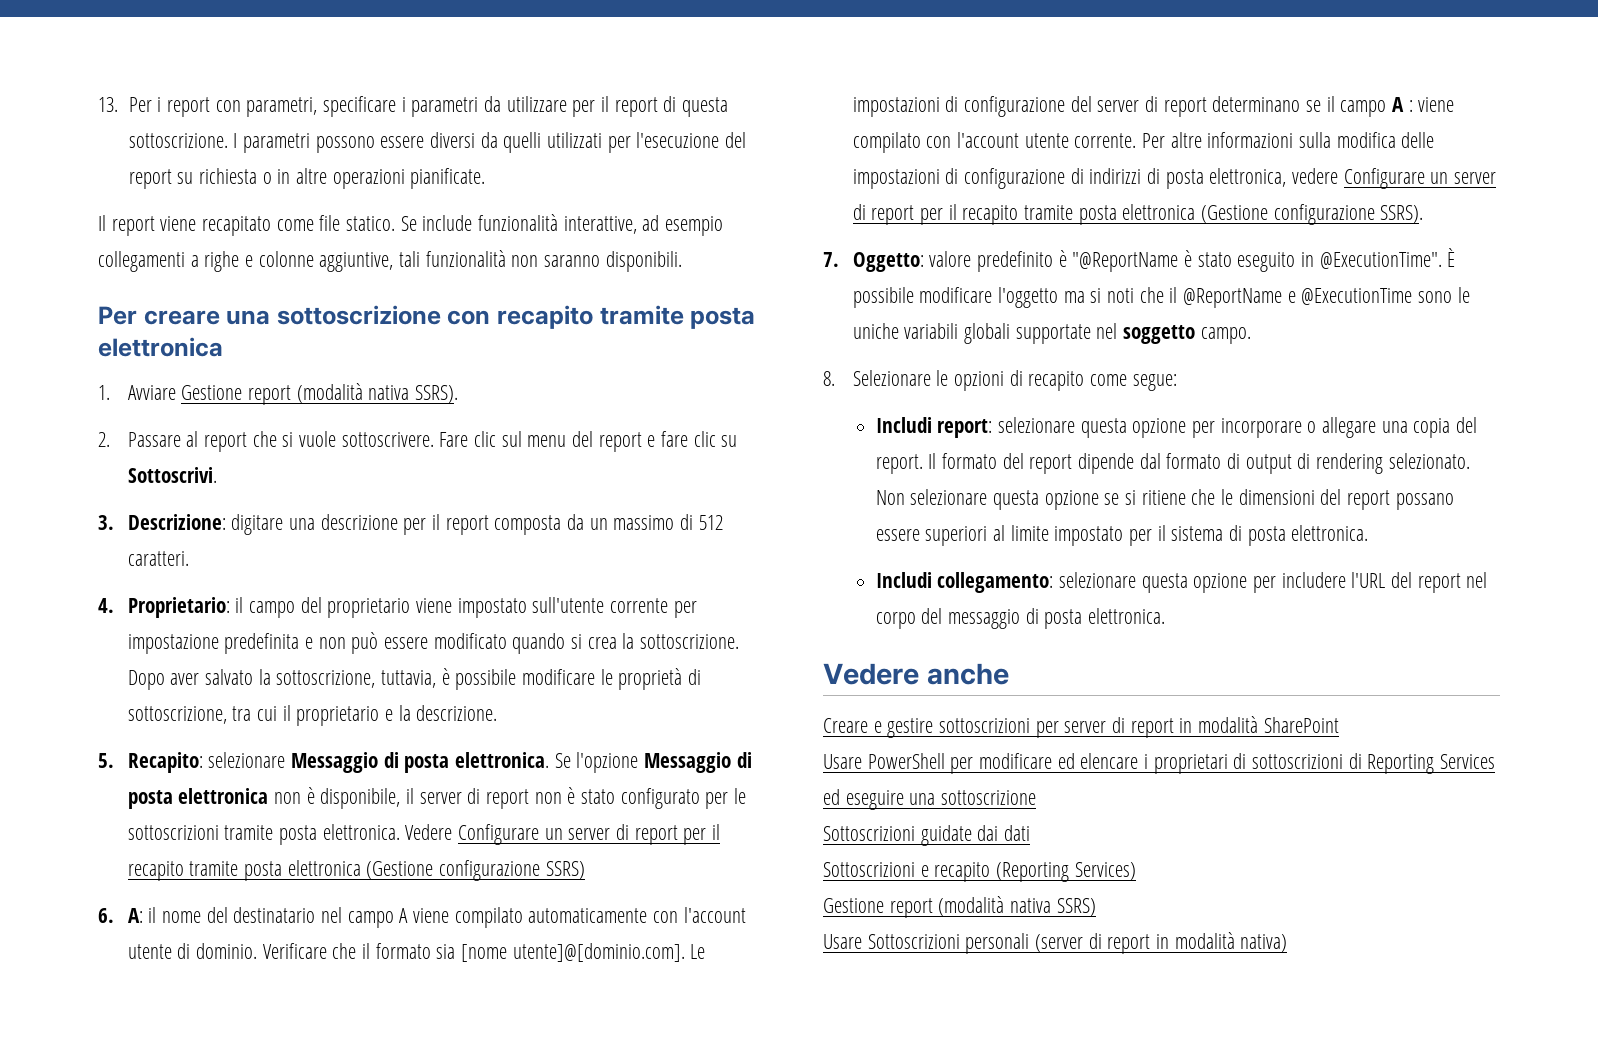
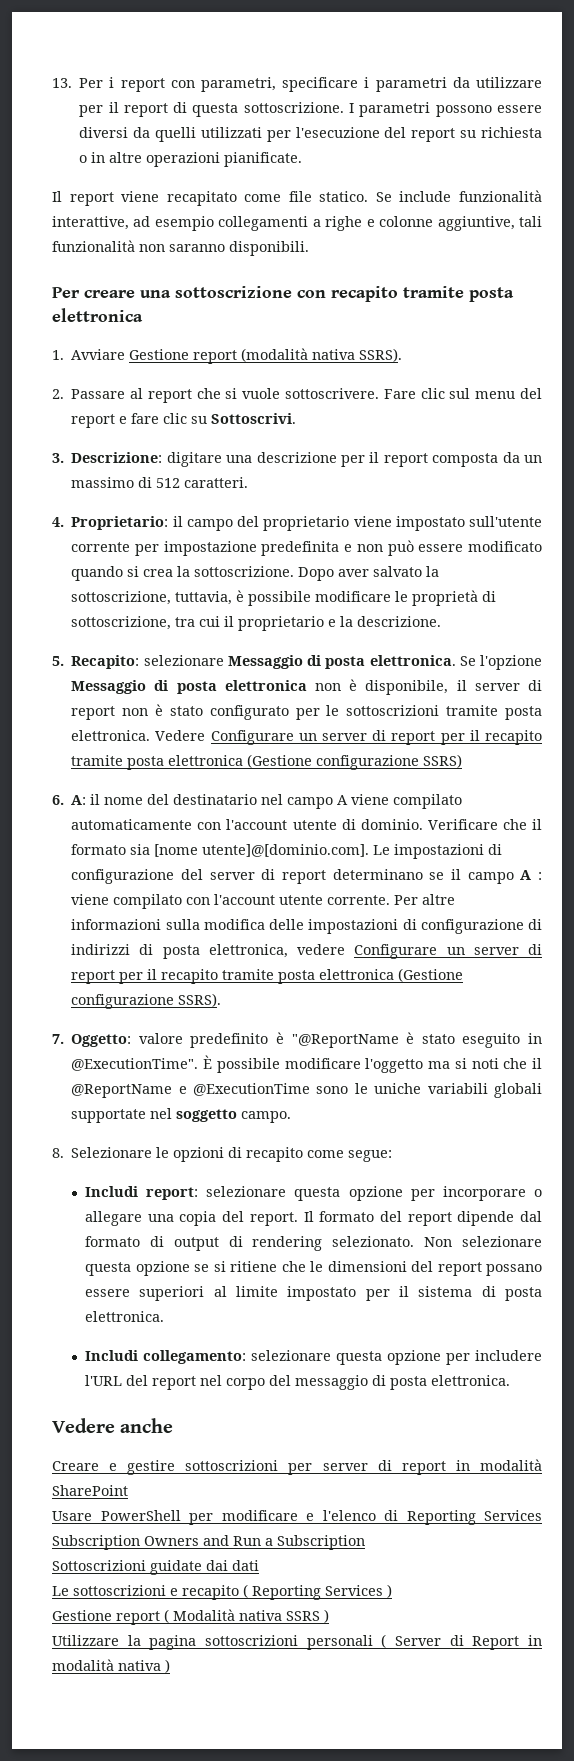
- Usare PowerShell per modificare ed elencare i proprietari di sottoscrizioni di Reporting Services ed eseguire una sottoscrizione
+ Usare PowerShell per modificare e l'elenco di Reporting Services Subscription Owners and Run a Subscription
  Sottoscrizioni guidate dai dati
- Sottoscrizioni e recapito (Reporting Services)
- Gestione report (modalità nativa SSRS)
- Usare Sottoscrizioni personali (server di report in modalità nativa)
+ Le sottoscrizioni e recapito ( Reporting Services )
+ Gestione report ( Modalità nativa SSRS )
+ Utilizzare la pagina sottoscrizioni personali ( Server di Report in modalità nativa )

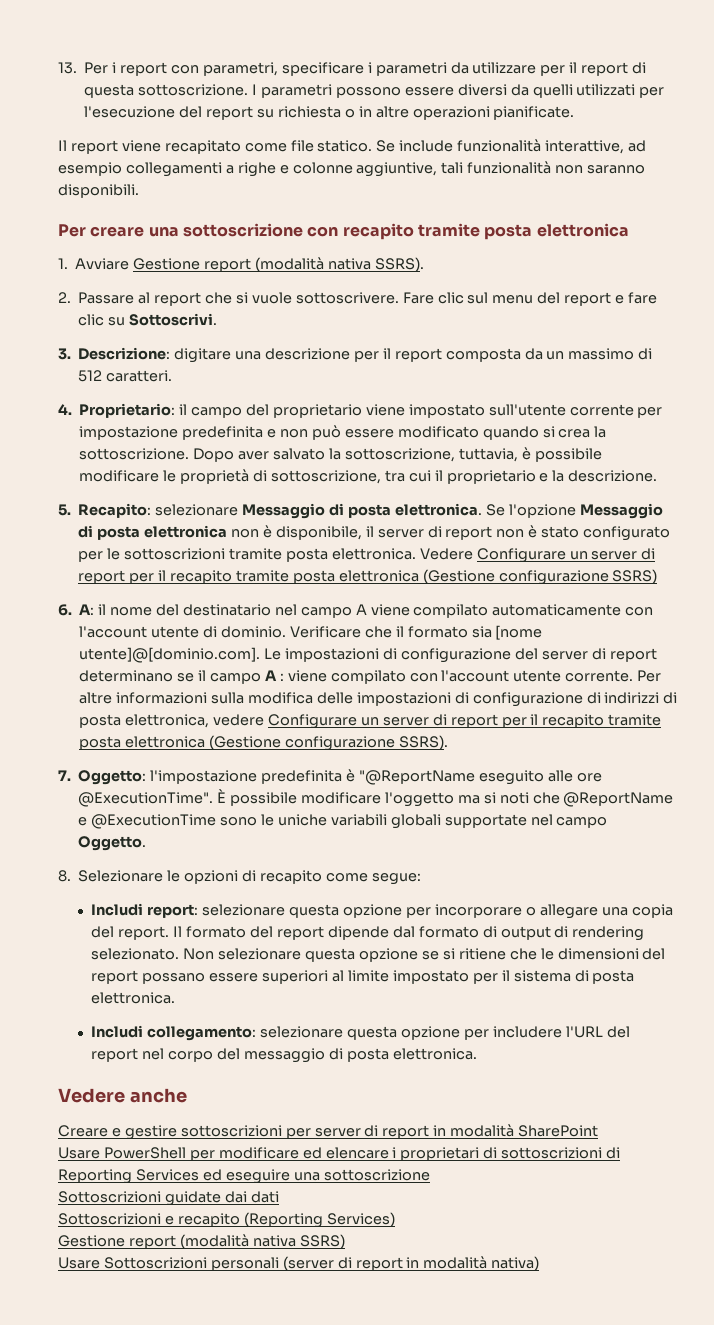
- 7. Oggetto: valore predefinito è "@ReportName è stato eseguito in @ExecutionTime".
+ 7. Oggetto: l'impostazione predefinita è "@ReportName eseguito alle ore @ExecutionTime".
- È possibile modificare l'oggetto ma si noti che il @ReportName e @ExecutionTime sono le uniche variabili globali supportate nel soggetto campo.
+ È possibile modificare l'oggetto ma si noti che @ReportName e @ExecutionTime sono le uniche variabili globali supportate nel campo Oggetto.
- Usare PowerShell per modificare e l'elenco di Reporting Services Subscription Owners and Run a Subscription
+ Usare PowerShell per modificare ed elencare i proprietari di sottoscrizioni di Reporting Services ed eseguire una sottoscrizione
  Sottoscrizioni guidate dai dati
- Le sottoscrizioni e recapito ( Reporting Services )
- Gestione report ( Modalità nativa SSRS )
- Utilizzare la pagina sottoscrizioni personali ( Server di Report in modalità nativa )
+ Sottoscrizioni e recapito (Reporting Services)
+ Gestione report (modalità nativa SSRS)
+ Usare Sottoscrizioni personali (server di report in modalità nativa)

